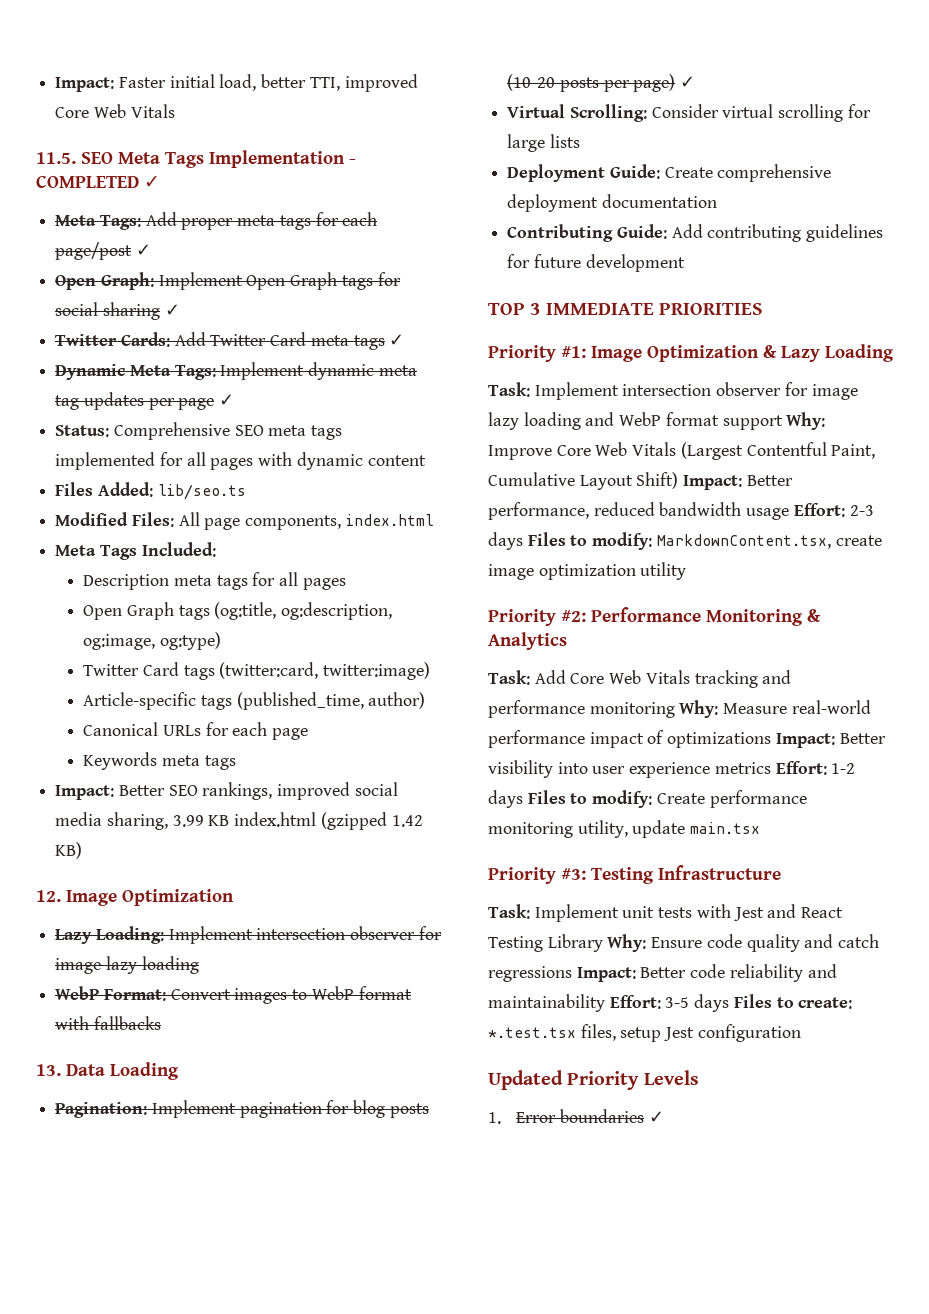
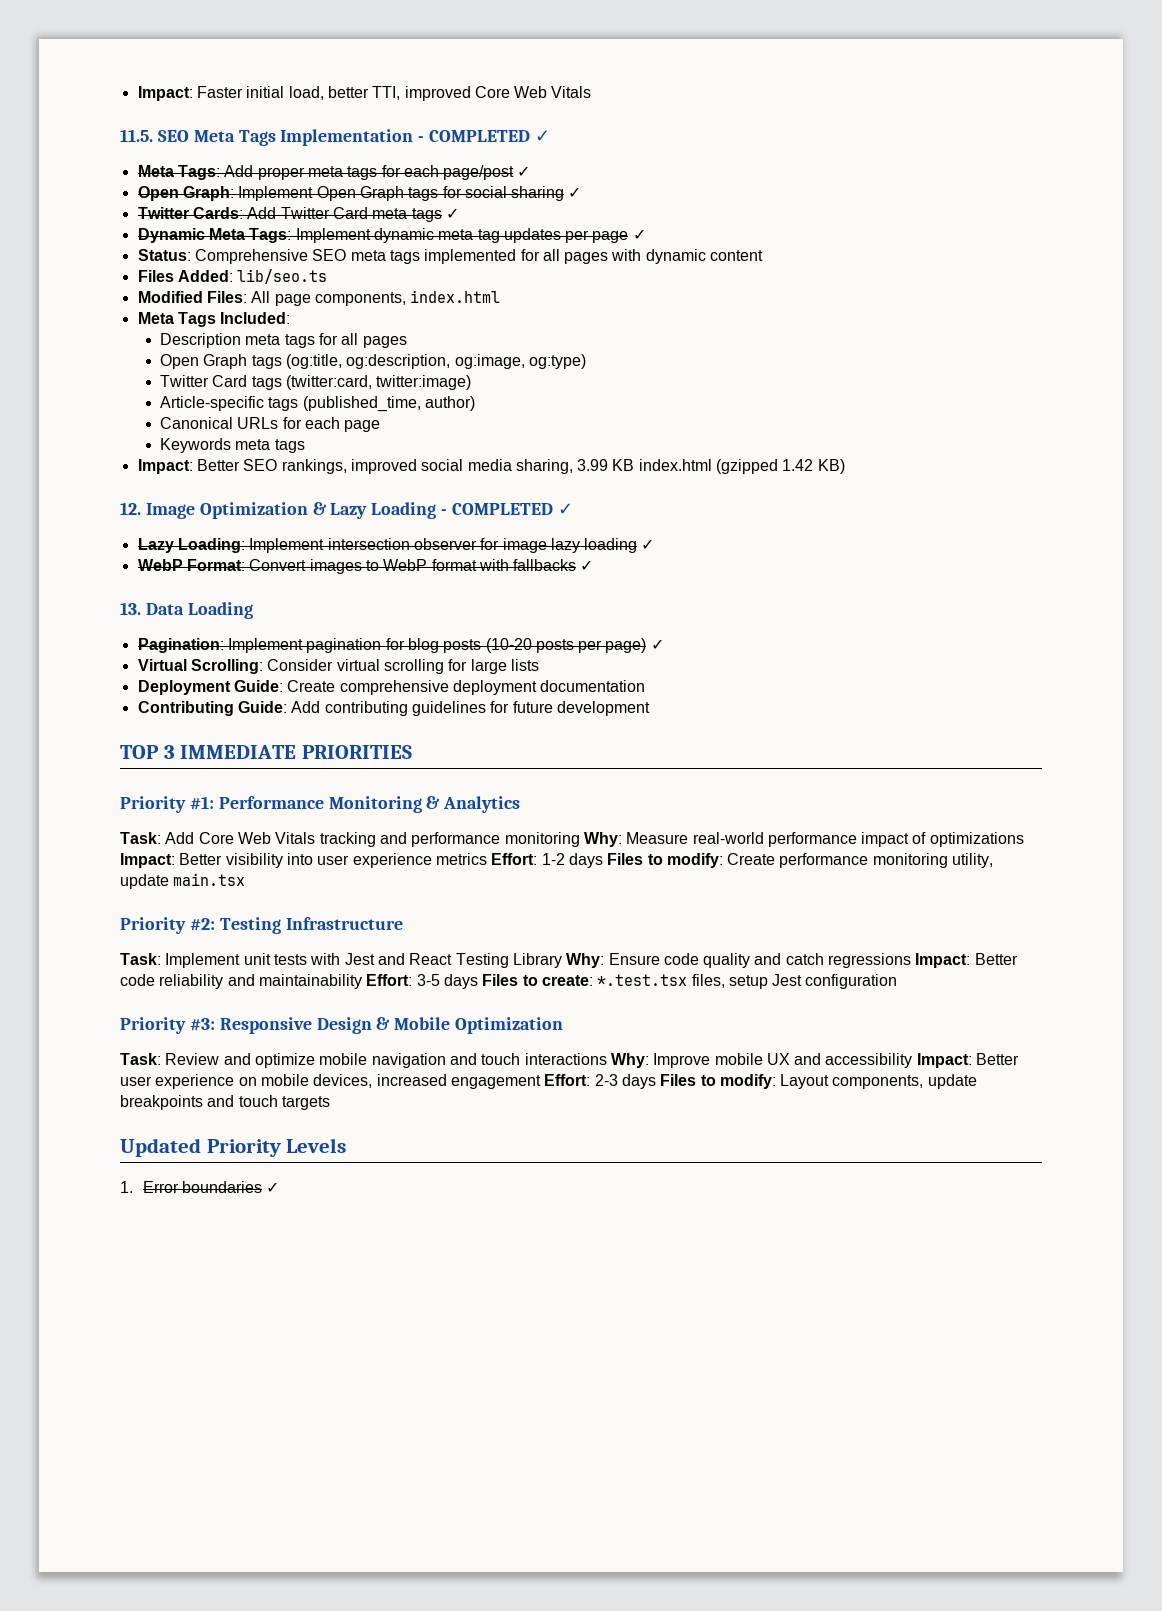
- 12. Image Optimization
+ 12. Image Optimization & Lazy Loading - COMPLETED ✓
- Lazy Loading: Implement intersection observer for image lazy loading
+ Lazy Loading: Implement intersection observer for image lazy loading ✓
- WebP Format: Convert images to WebP format with fallbacks
+ WebP Format: Convert images to WebP format with fallbacks ✓
- Priority #1: Image Optimization & Lazy Loading
- Task: Implement intersection observer for image lazy loading and WebP format support Why: Improve Core Web Vitals (Largest Contentful Paint, Cumulative Layout Shift) Impact: Better performance, reduced bandwidth usage Effort: 2-3 days Files to modify: MarkdownContent.tsx, create image optimization utility
- Priority #2: Performance Monitoring & Analytics
+ Priority #1: Performance Monitoring & Analytics
- Priority #3: Testing Infrastructure
+ Priority #2: Testing Infrastructure
+ Priority #3: Responsive Design & Mobile Optimization
+ Task: Review and optimize mobile navigation and touch interactions Why: Improve mobile UX and accessibility Impact: Better user experience on mobile devices, increased engagement Effort: 2-3 days Files to modify: Layout components, update breakpoints and touch targets

